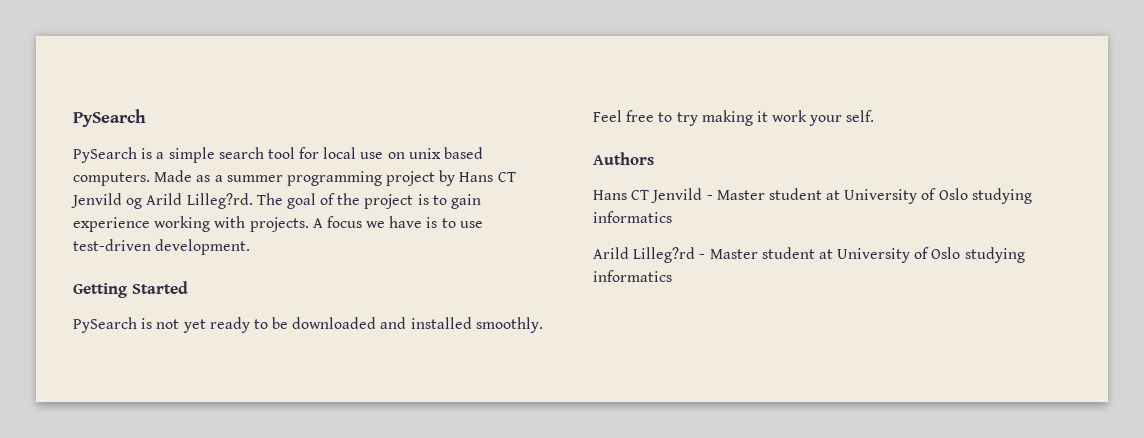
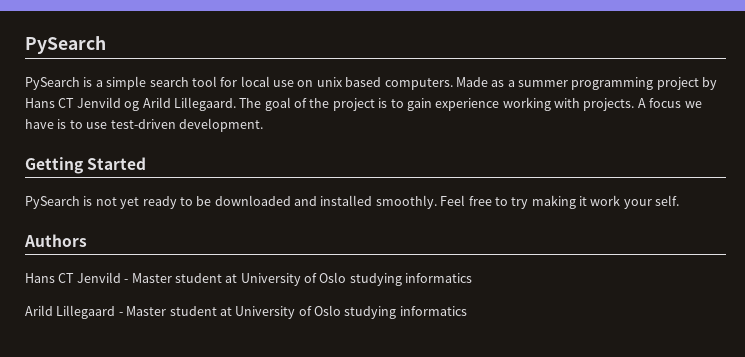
- Made as a summer programming project by Hans CT Jenvild og Arild Lilleg?rd.
+ Made as a summer programming project by Hans CT Jenvild og Arild Lillegaard.
- Arild Lilleg?rd - Master student at University of Oslo studying informatics
+ Arild Lillegaard - Master student at University of Oslo studying informatics

